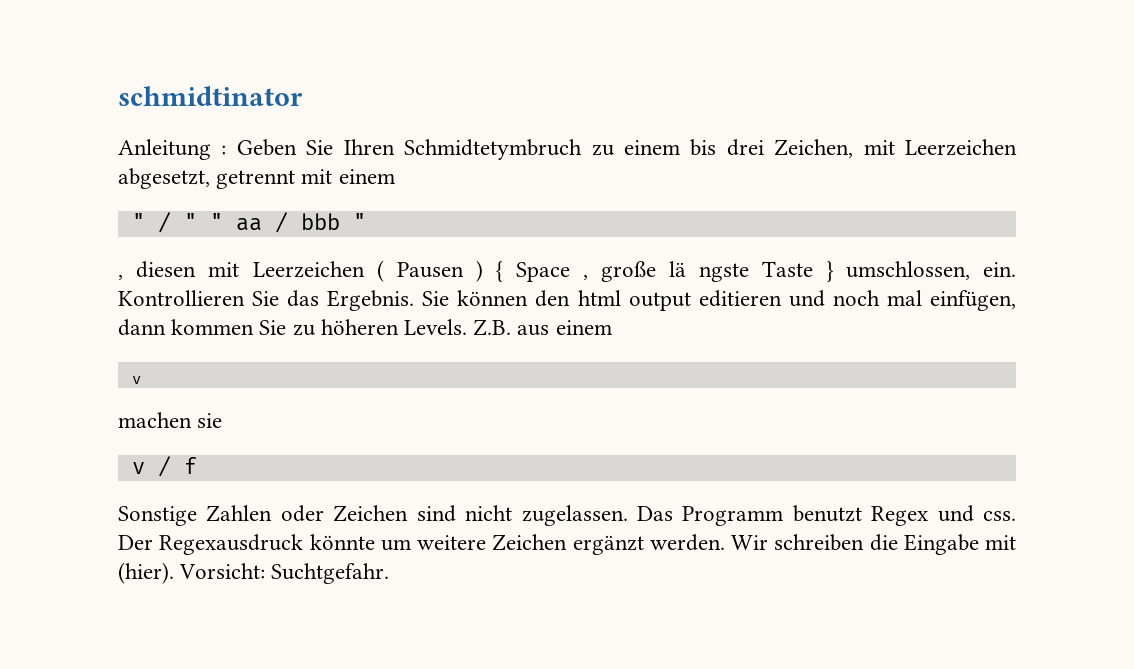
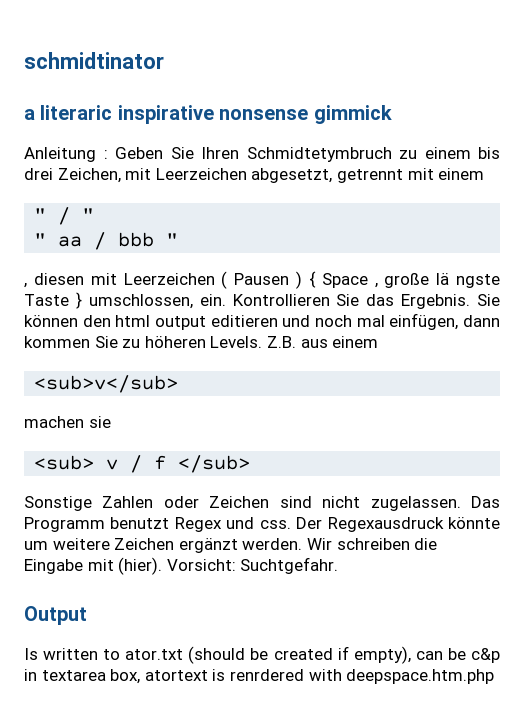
+ a literaric inspirative nonsense gimmick
- " / " " aa / bbb "
+ " / "
+ " aa / bbb "
  Z.B. aus einem
- v
+ <sub>v</sub>
- v / f
+ <sub> v / f </sub>
+ Output
+ Is written to ator.txt (should be created if empty), can be c&p in textarea box, atortext is renrdered with deepspace.htm.php

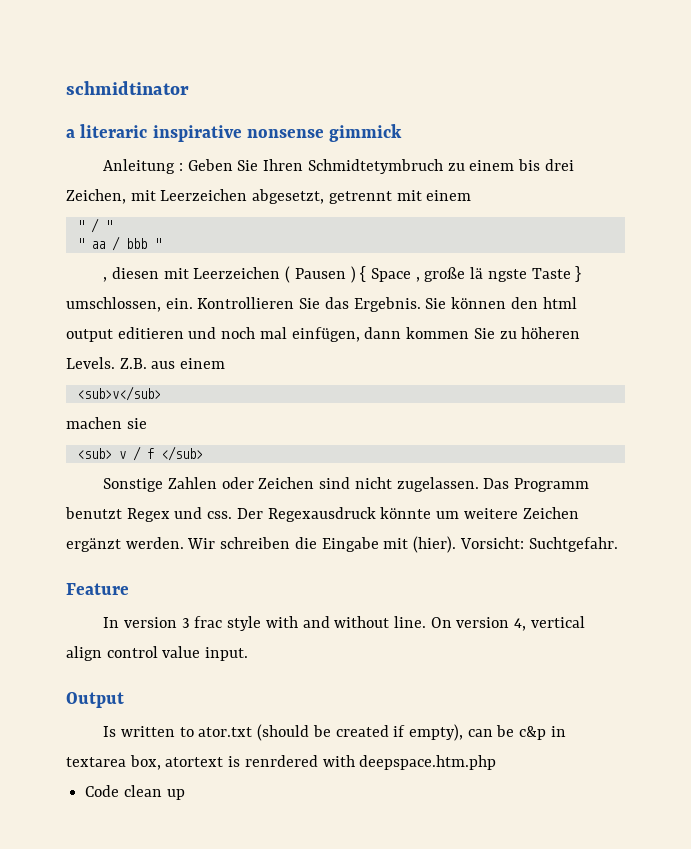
+ Feature
+ In version 3 frac style with and without line. On version 4, vertical align control value input.
+ Code clean up

